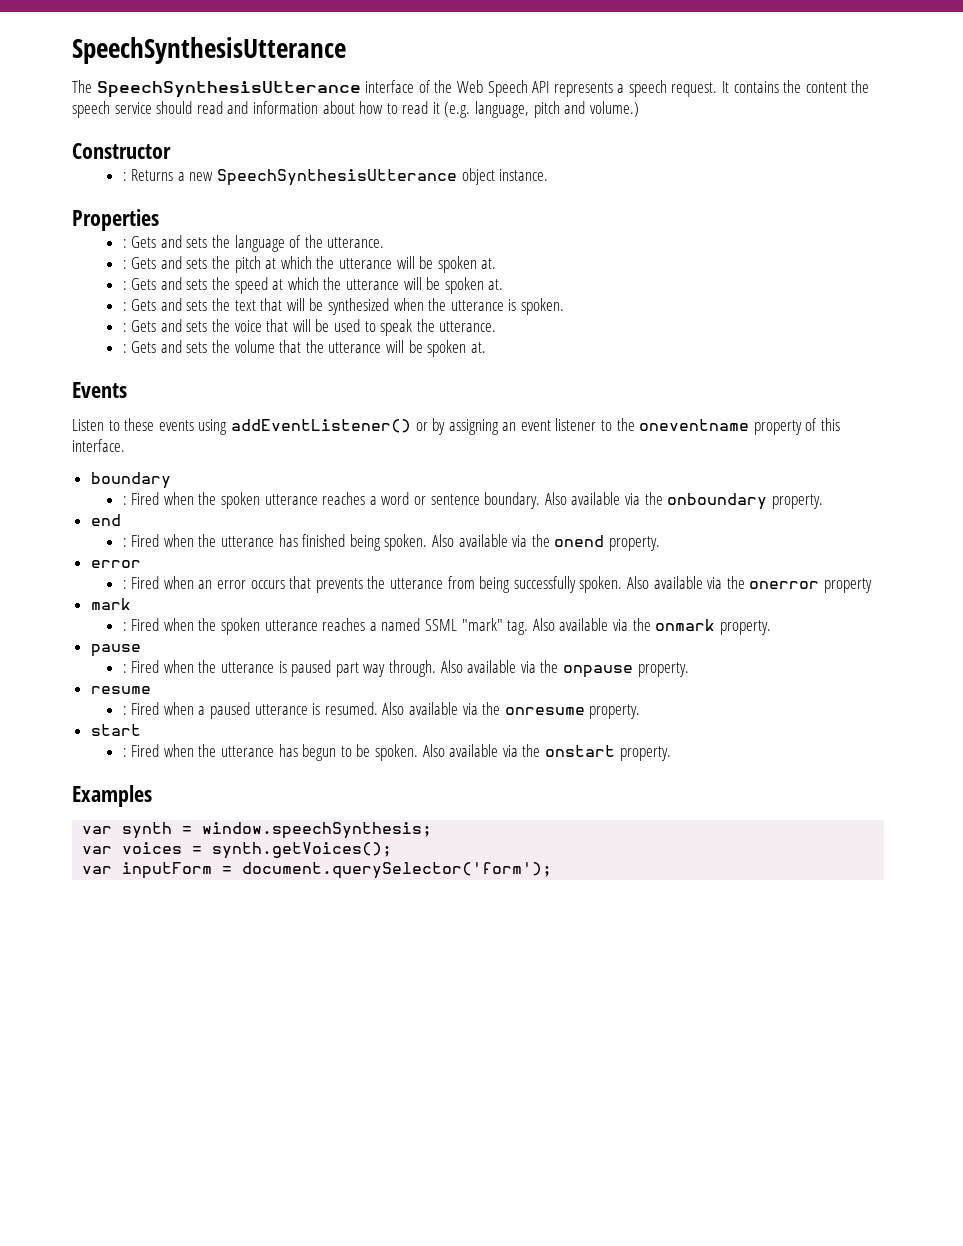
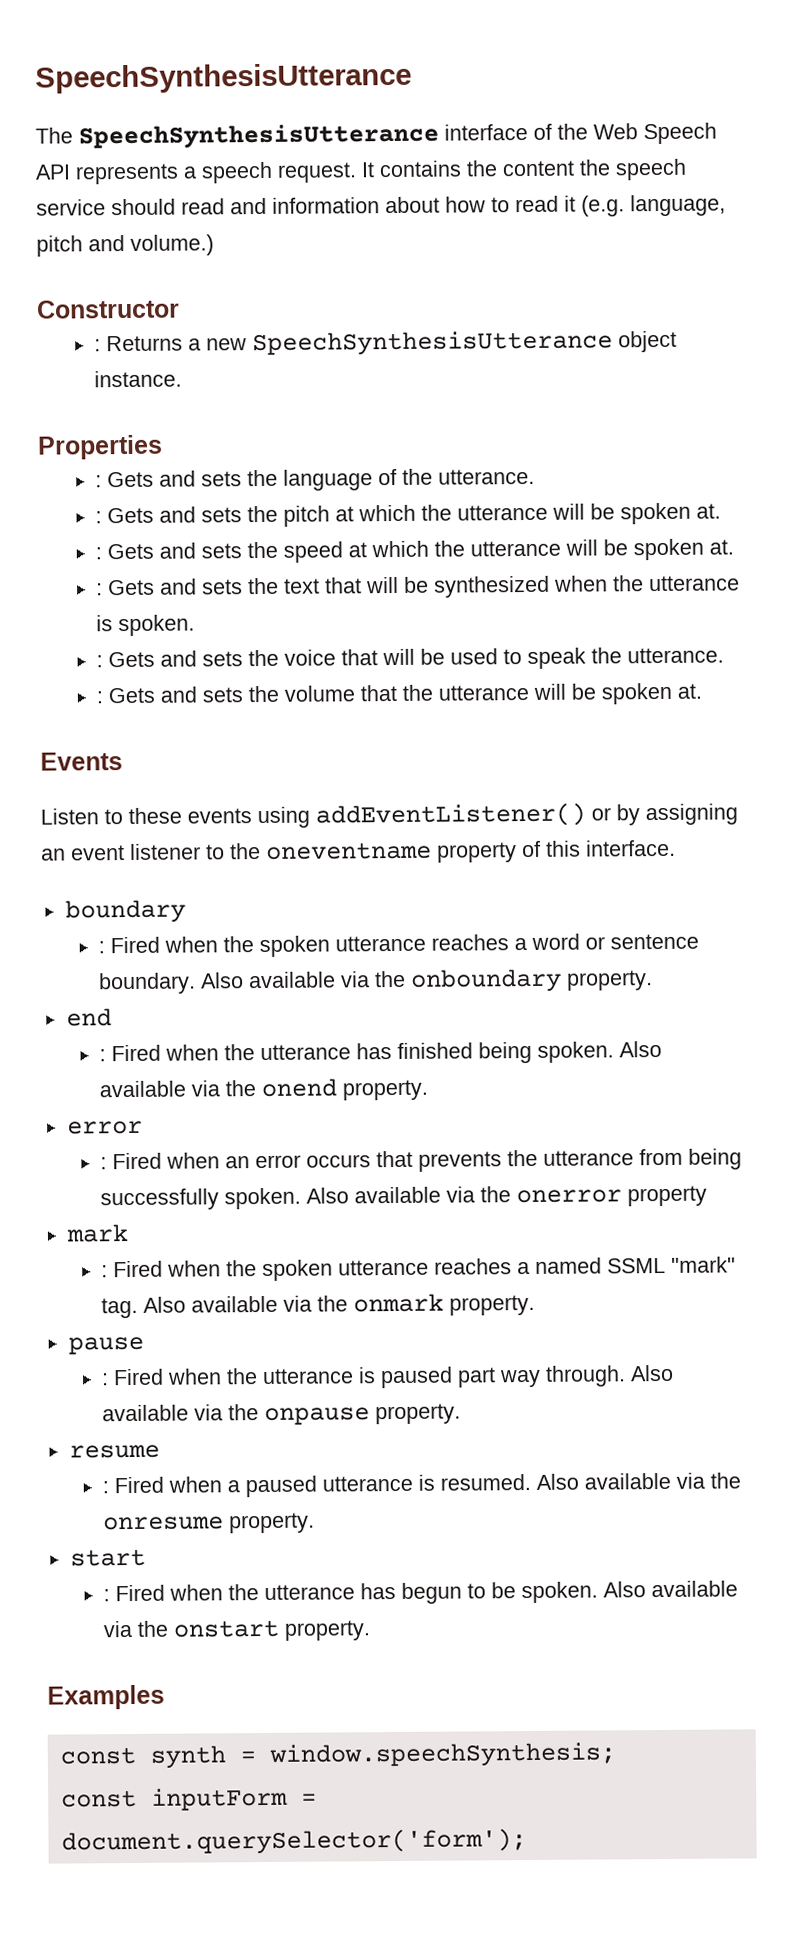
- var synth = window.speechSynthesis;
+ const synth = window.speechSynthesis;
- var voices = synth.getVoices();
- var inputForm = document.querySelector('form');
+ const inputForm = document.querySelector('form');

